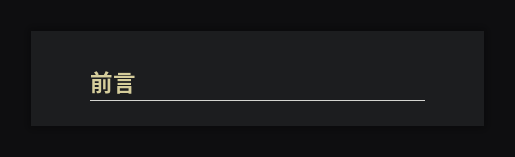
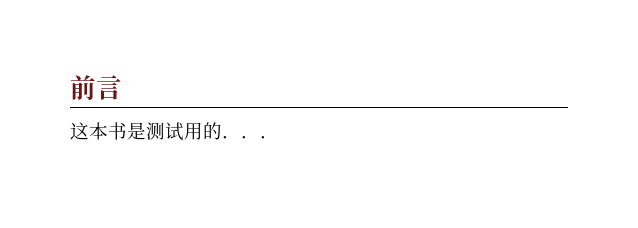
+ 这本书是测试用的．．．

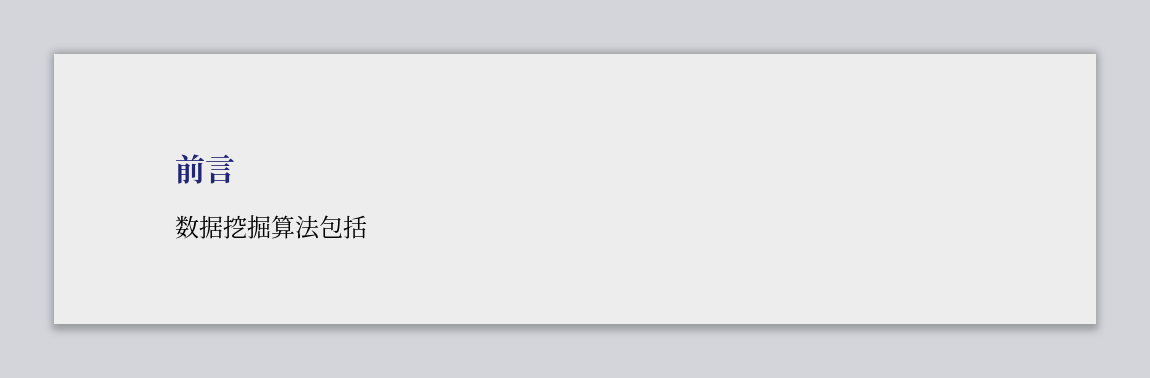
- 这本书是测试用的．．．
+ 数据挖掘算法包括

